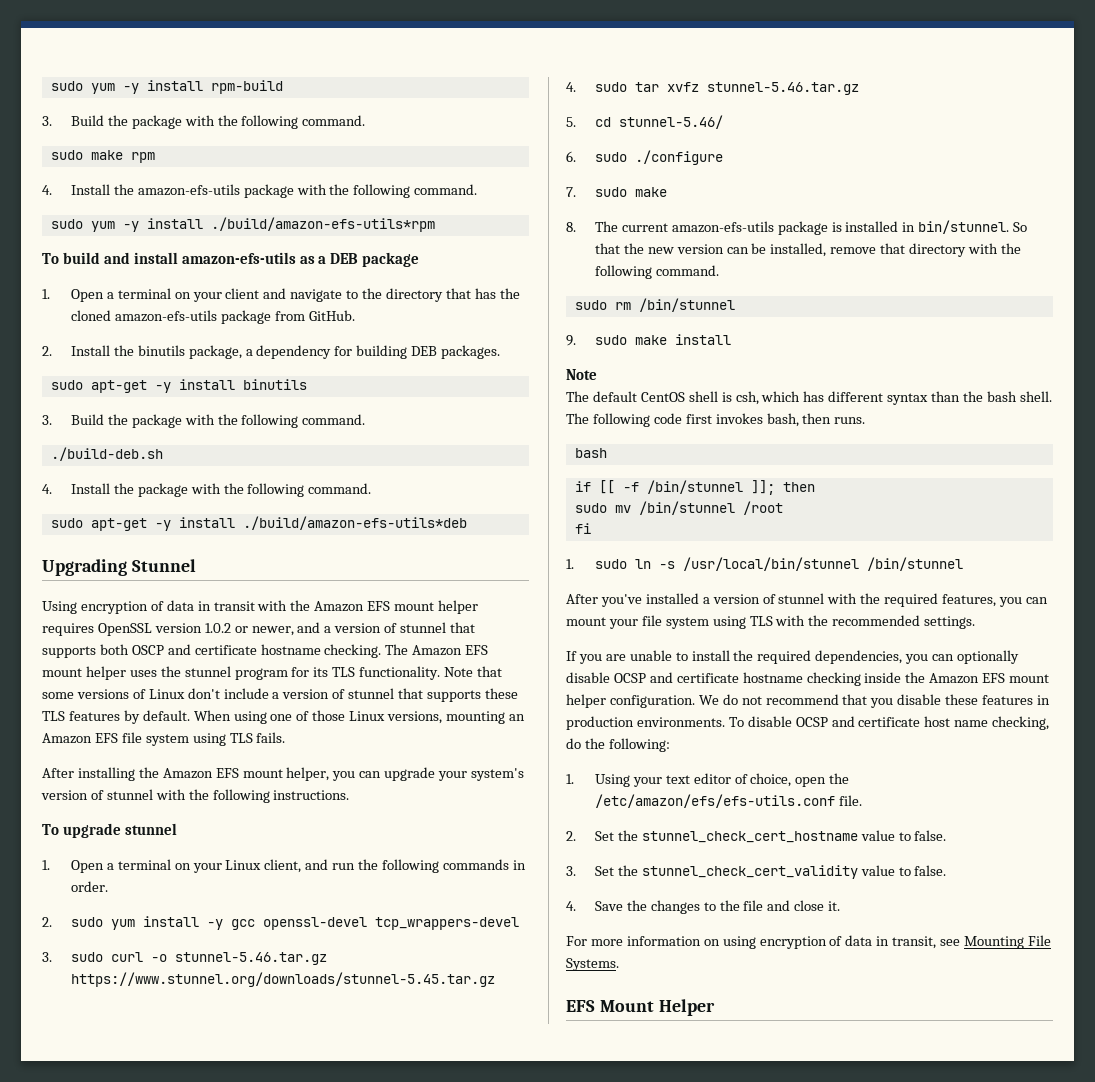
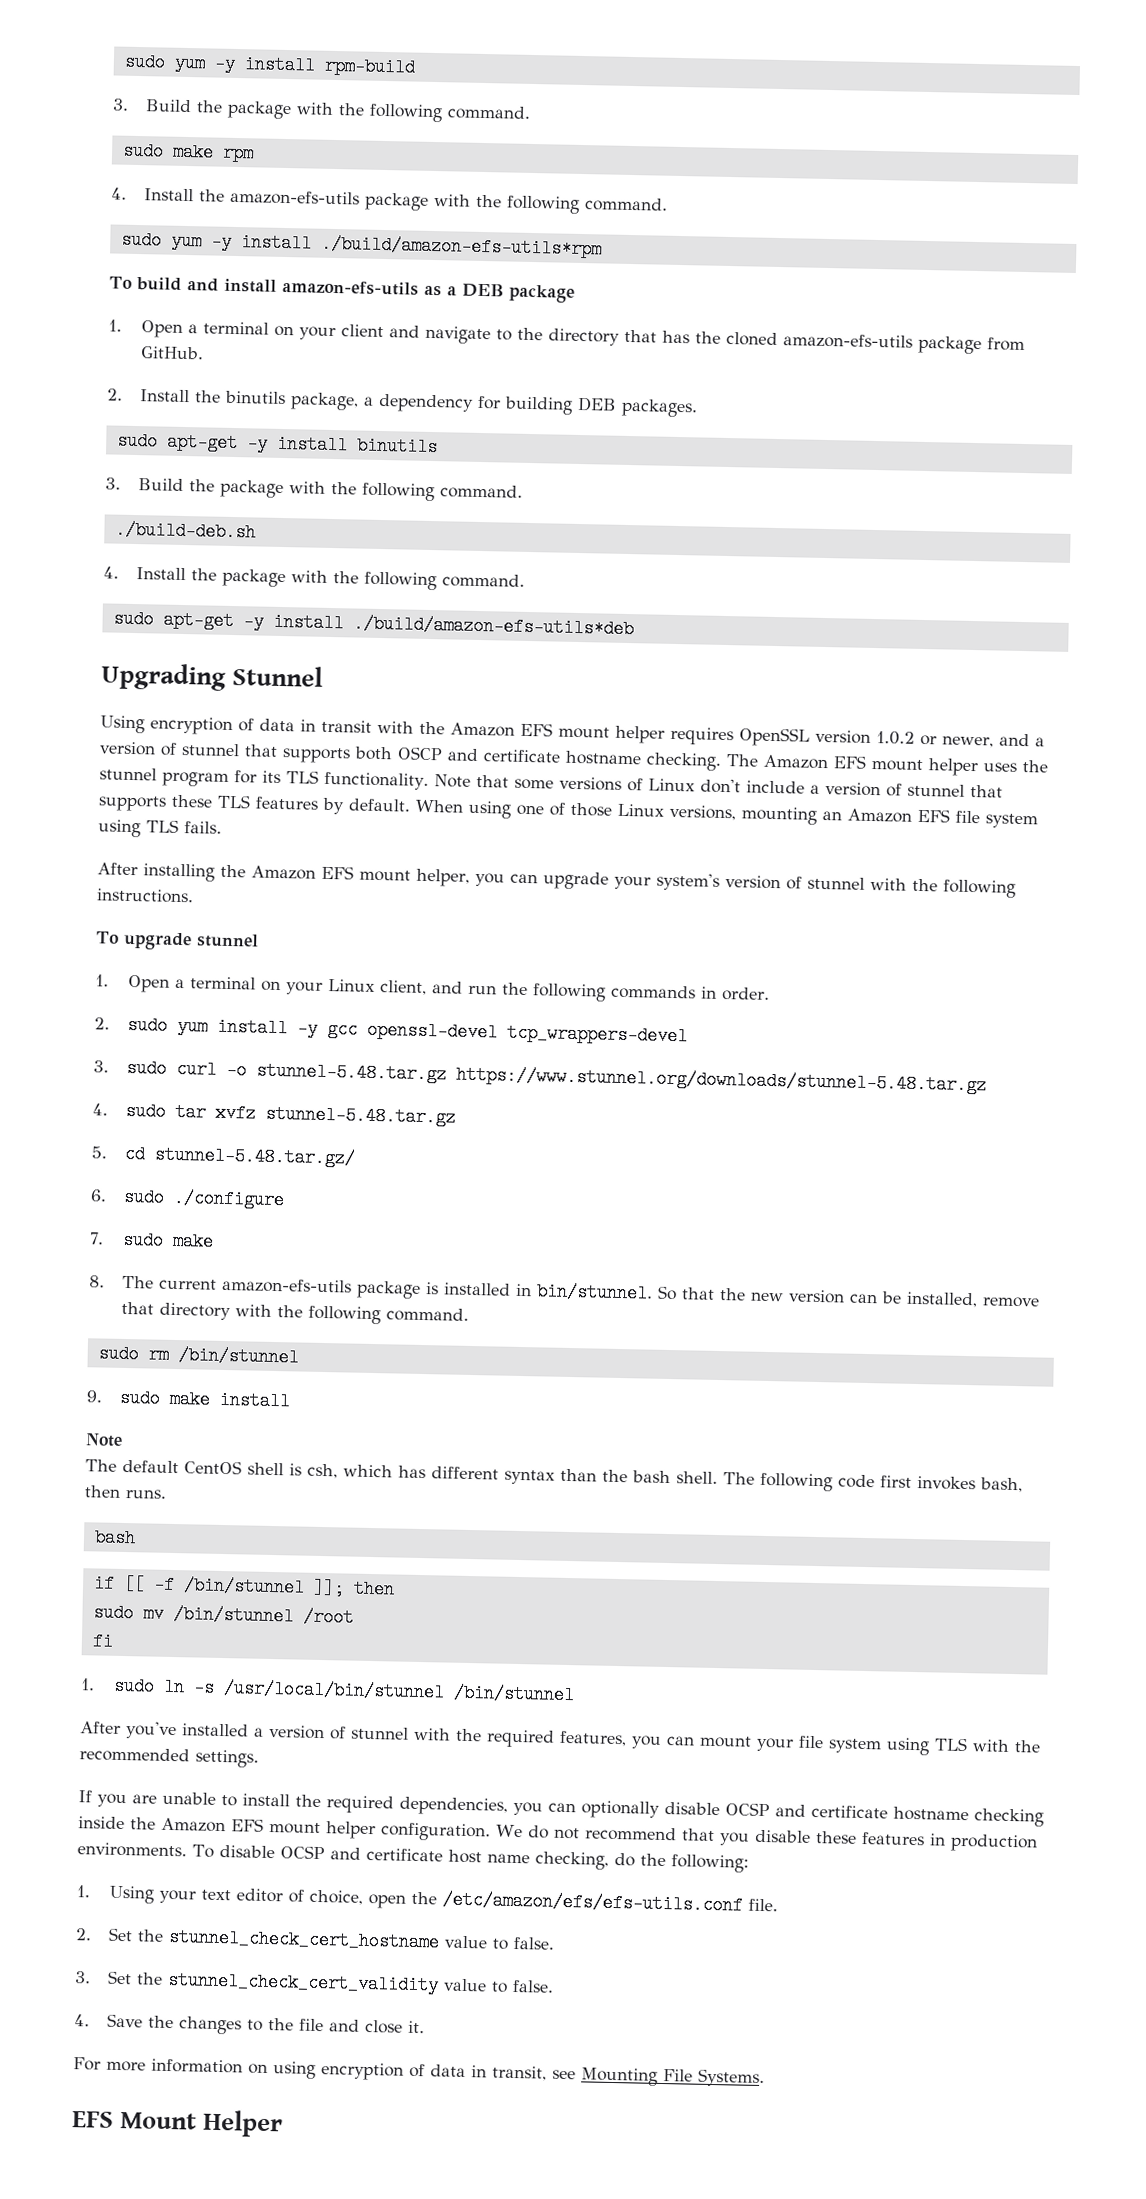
- 3. sudo curl -o stunnel-5.46.tar.gz https://www.stunnel.org/downloads/stunnel-5.45.tar.gz
+ 3. sudo curl -o stunnel-5.48.tar.gz https://www.stunnel.org/downloads/stunnel-5.48.tar.gz
- 4. sudo tar xvfz stunnel-5.46.tar.gz
+ 4. sudo tar xvfz stunnel-5.48.tar.gz
- 5. cd stunnel-5.46/
+ 5. cd stunnel-5.48.tar.gz/

